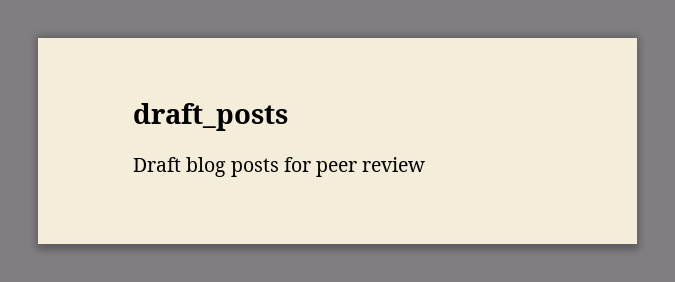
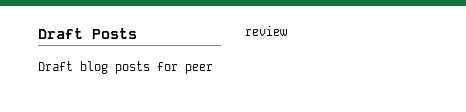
- draft_posts
+ Draft Posts

